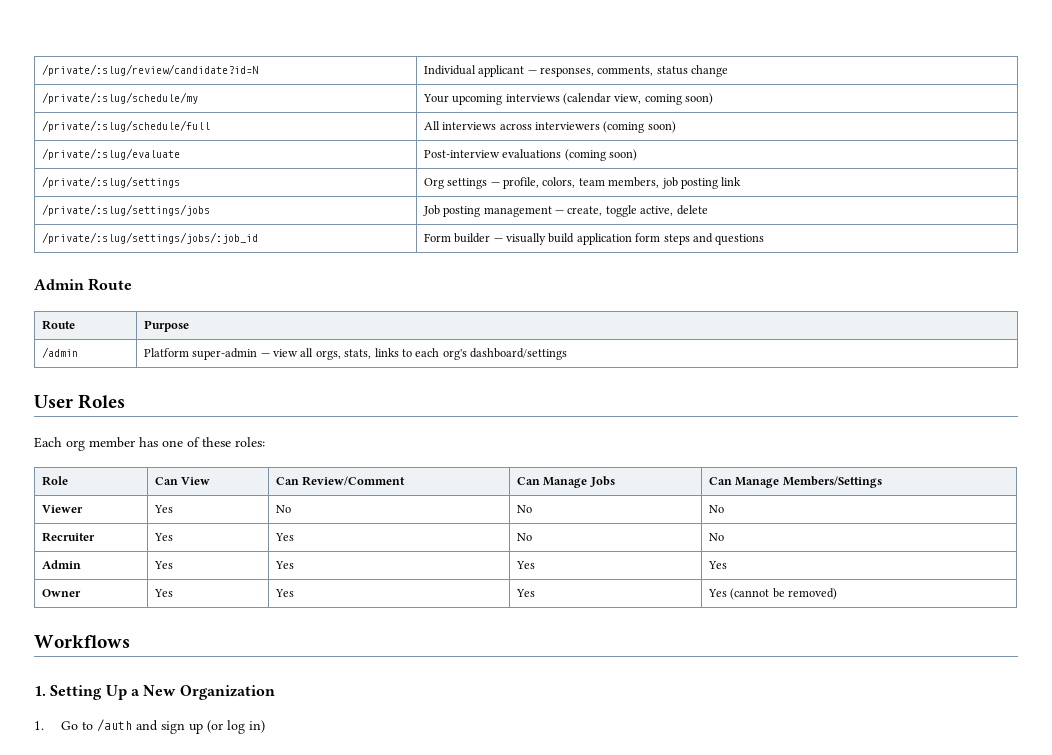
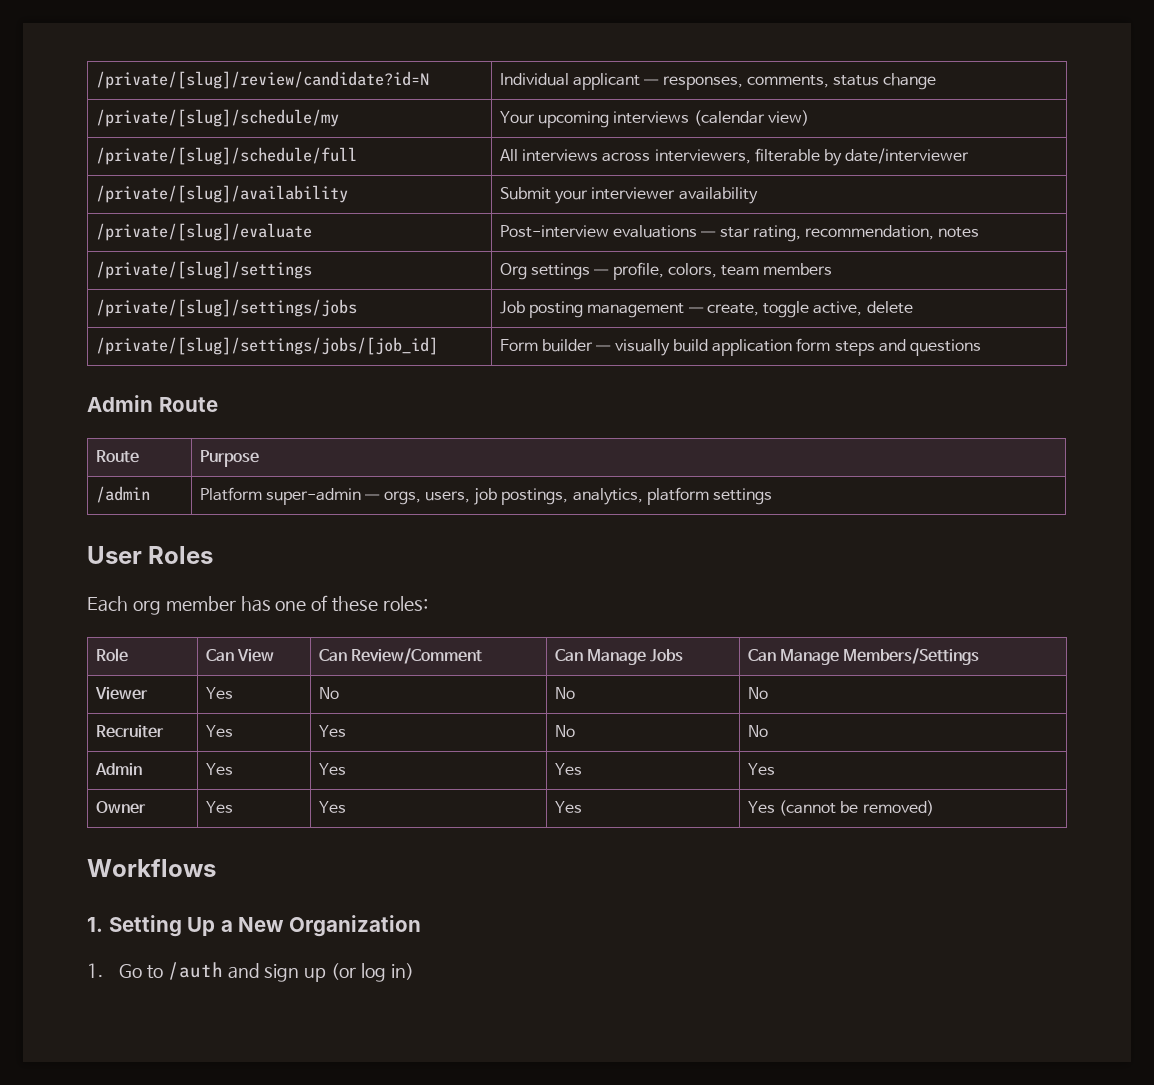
- /private/:slug/review/candidate?id=N | Individual applicant — responses, comments, status change
+ /private/[slug]/review/candidate?id=N | Individual applicant — responses, comments, status change
- /private/:slug/schedule/my | Your upcoming interviews (calendar view, coming soon)
- /private/:slug/schedule/full | All interviews across interviewers (coming soon)
- /private/:slug/evaluate | Post-interview evaluations (coming soon)
- /private/:slug/settings | Org settings — profile, colors, team members, job posting link
- /private/:slug/settings/jobs | Job posting management — create, toggle active, delete
+ /private/[slug]/schedule/my | Your upcoming interviews (calendar view)
+ /private/[slug]/schedule/full | All interviews across interviewers, filterable by date/interviewer
+ /private/[slug]/availability | Submit your interviewer availability
+ /private/[slug]/evaluate | Post-interview evaluations — star rating, recommendation, notes
+ /private/[slug]/settings | Org settings — profile, colors, team members
+ /private/[slug]/settings/jobs | Job posting management — create, toggle active, delete
- /private/:slug/settings/jobs/:job_id | Form builder — visually build application form steps and questions
+ /private/[slug]/settings/jobs/[job_id] | Form builder — visually build application form steps and questions
- /admin | Platform super-admin — view all orgs, stats, links to each org's dashboard/settings
+ /admin | Platform super-admin — orgs, users, job postings, analytics, platform settings

